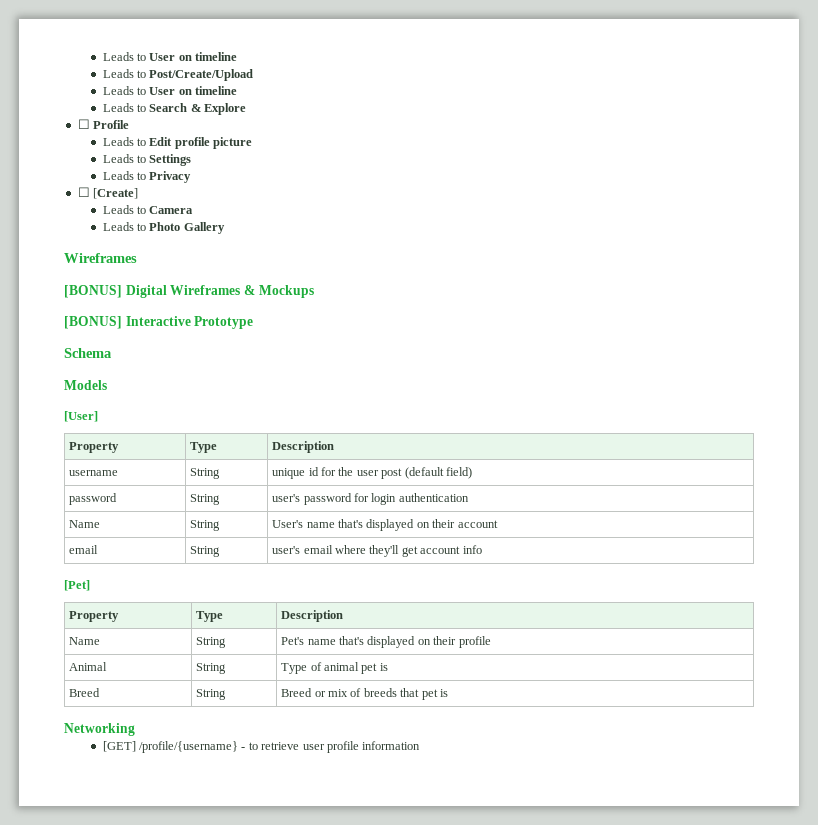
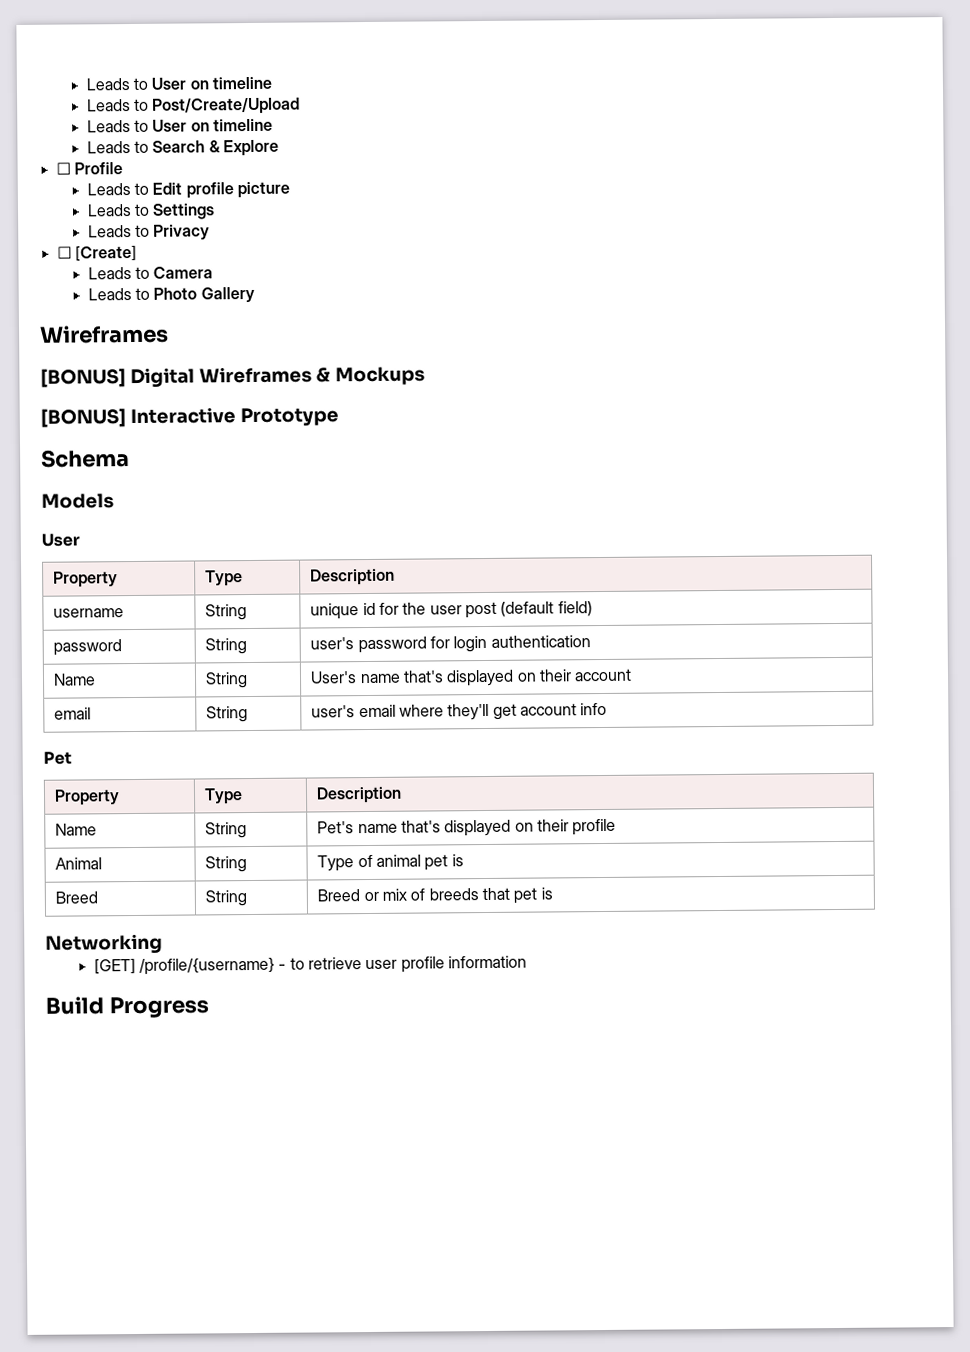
  Models
- [User]
+ User
- [Pet]
+ Pet
+ Build Progress

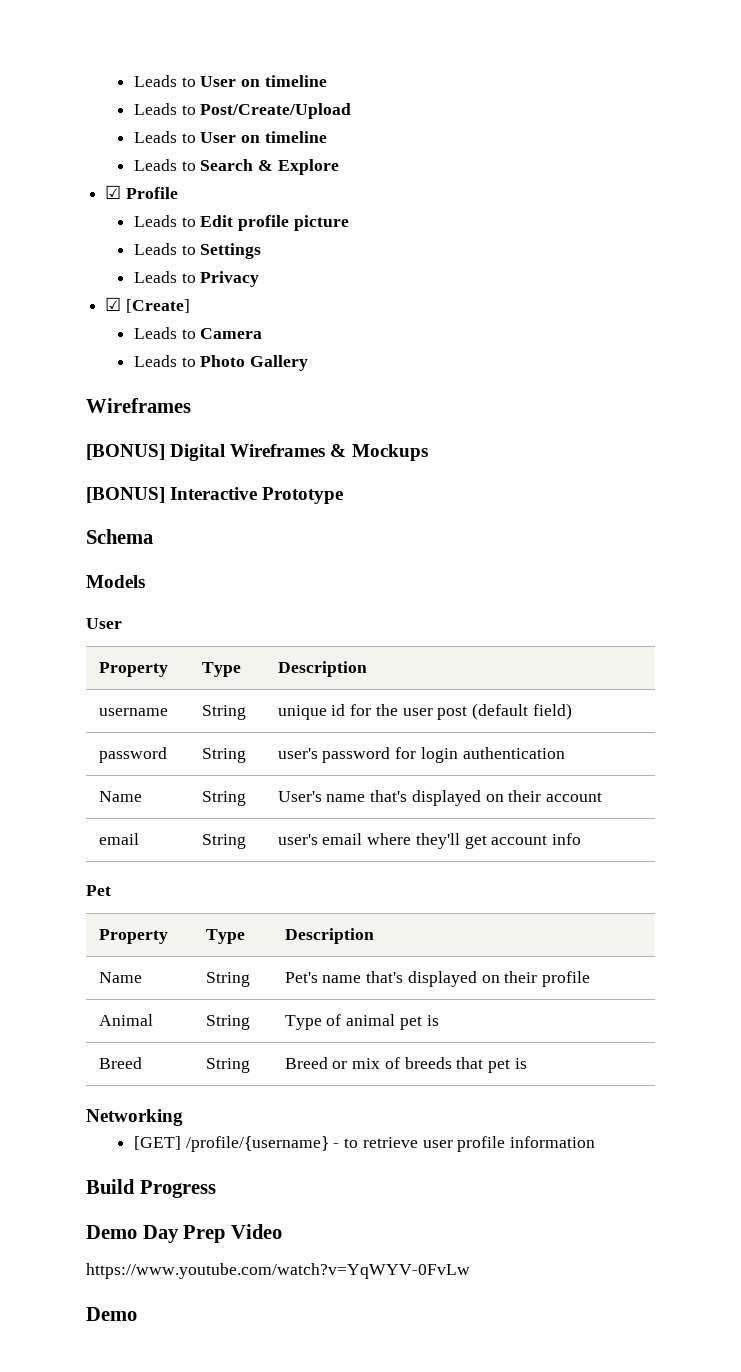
- ☐ Profile
+ ☑ Profile
- ☐ [Create]
+ ☑ [Create]
+ Demo Day Prep Video
+ https://www.youtube.com/watch?v=YqWYV-0FvLw
+ Demo

